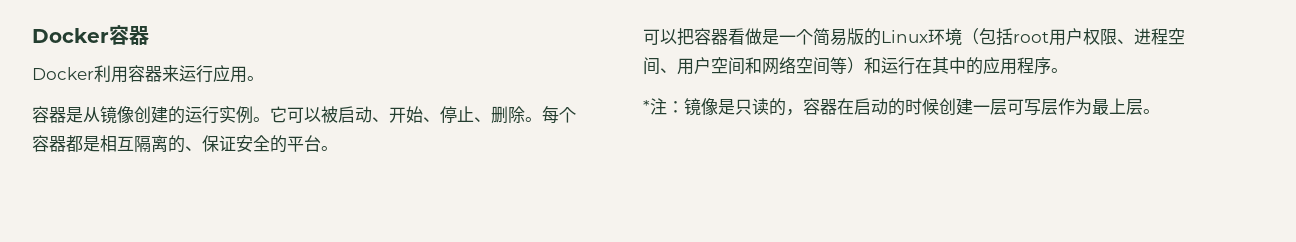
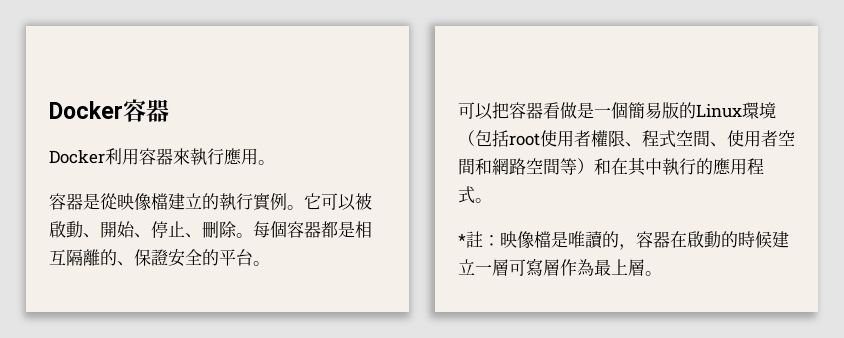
- Docker利用容器来运行应用。
+ Docker利用容器來執行應用。
- 容器是从镜像创建的运行实例。
+ 容器是從映像檔建立的執行實例。
- 它可以被启动、开始、停止、删除。每个容器都是相互隔离的、保证安全的平台。
+ 它可以被啟動、開始、停止、刪除。每個容器都是相互隔離的、保證安全的平台。
- 可以把容器看做是一个简易版的Linux环境（包括root用户权限、进程空间、用户空间和网络空间等）和运行在其中的应用程序。
- *注：镜像是只读的，容器在启动的时候创建一层可写层作为最上层。
+ 可以把容器看做是一個簡易版的Linux環境（包括root使用者權限、程式空間、使用者空間和網路空間等）和在其中執行的應用程式。
+ *註：映像檔是唯讀的，容器在啟動的時候建立一層可寫層作為最上層。

